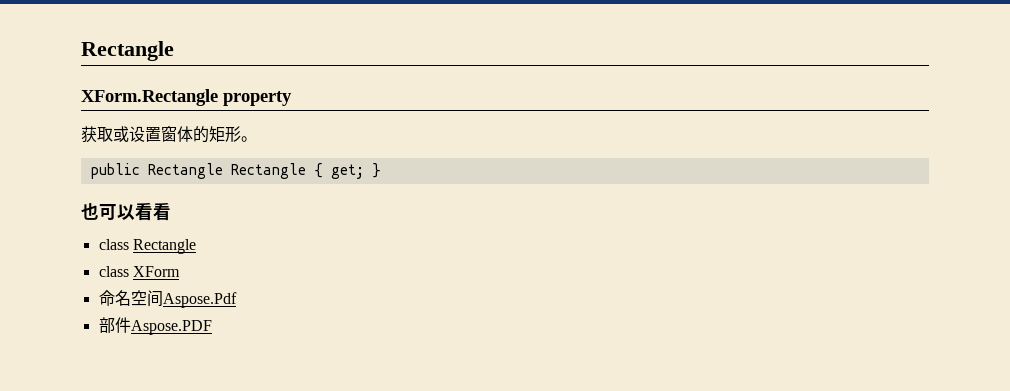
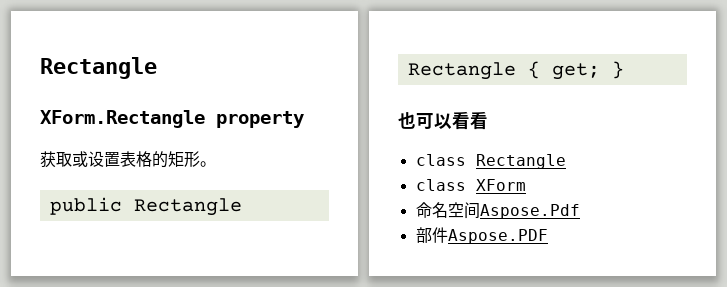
- 获取或设置窗体的矩形。
+ 获取或设置表格的矩形。

